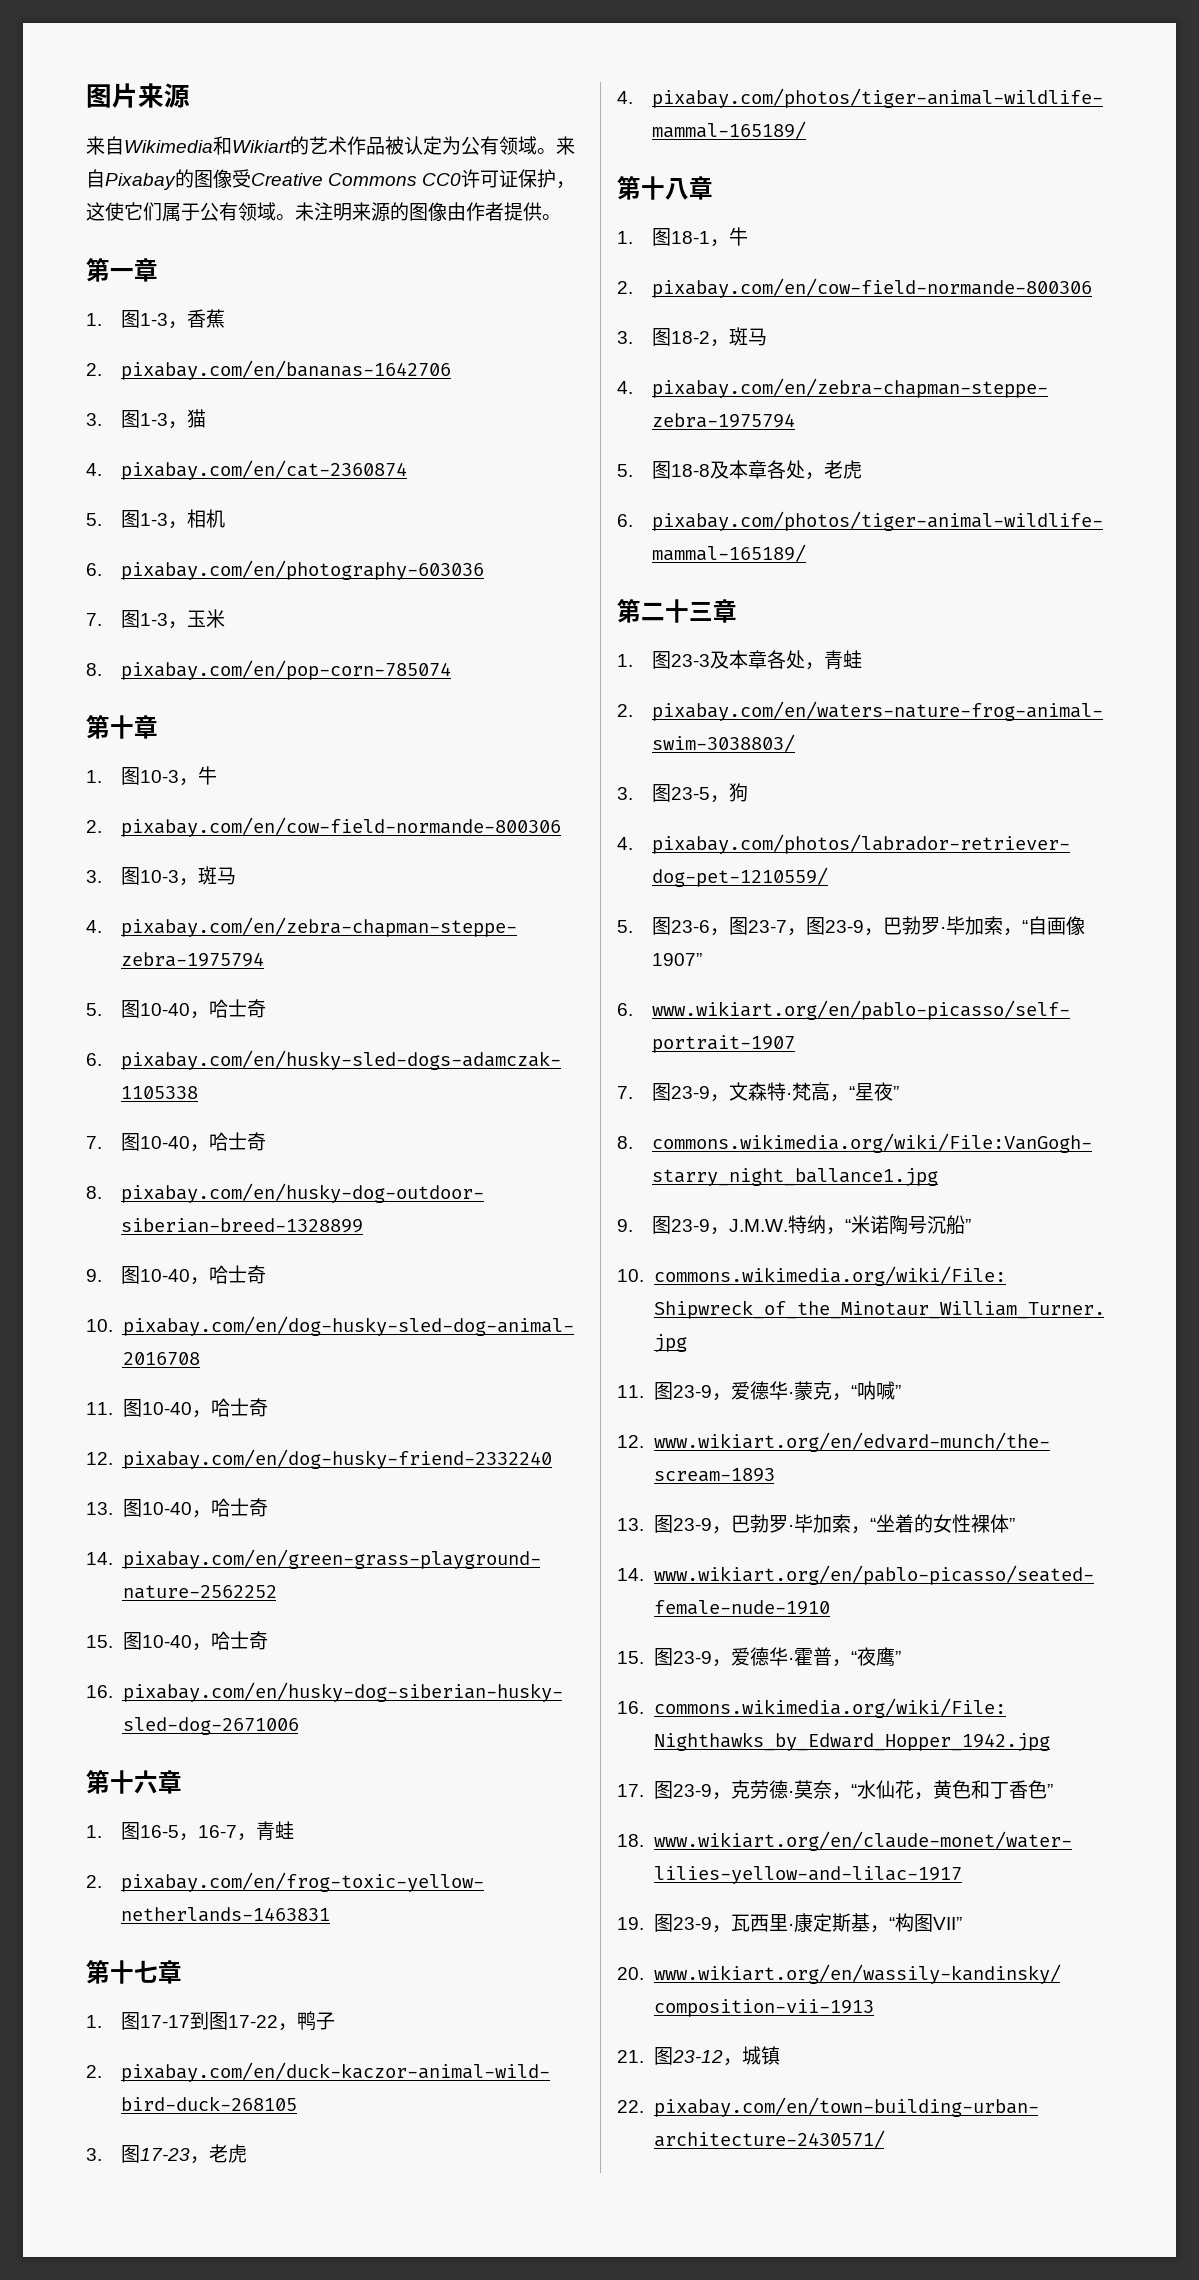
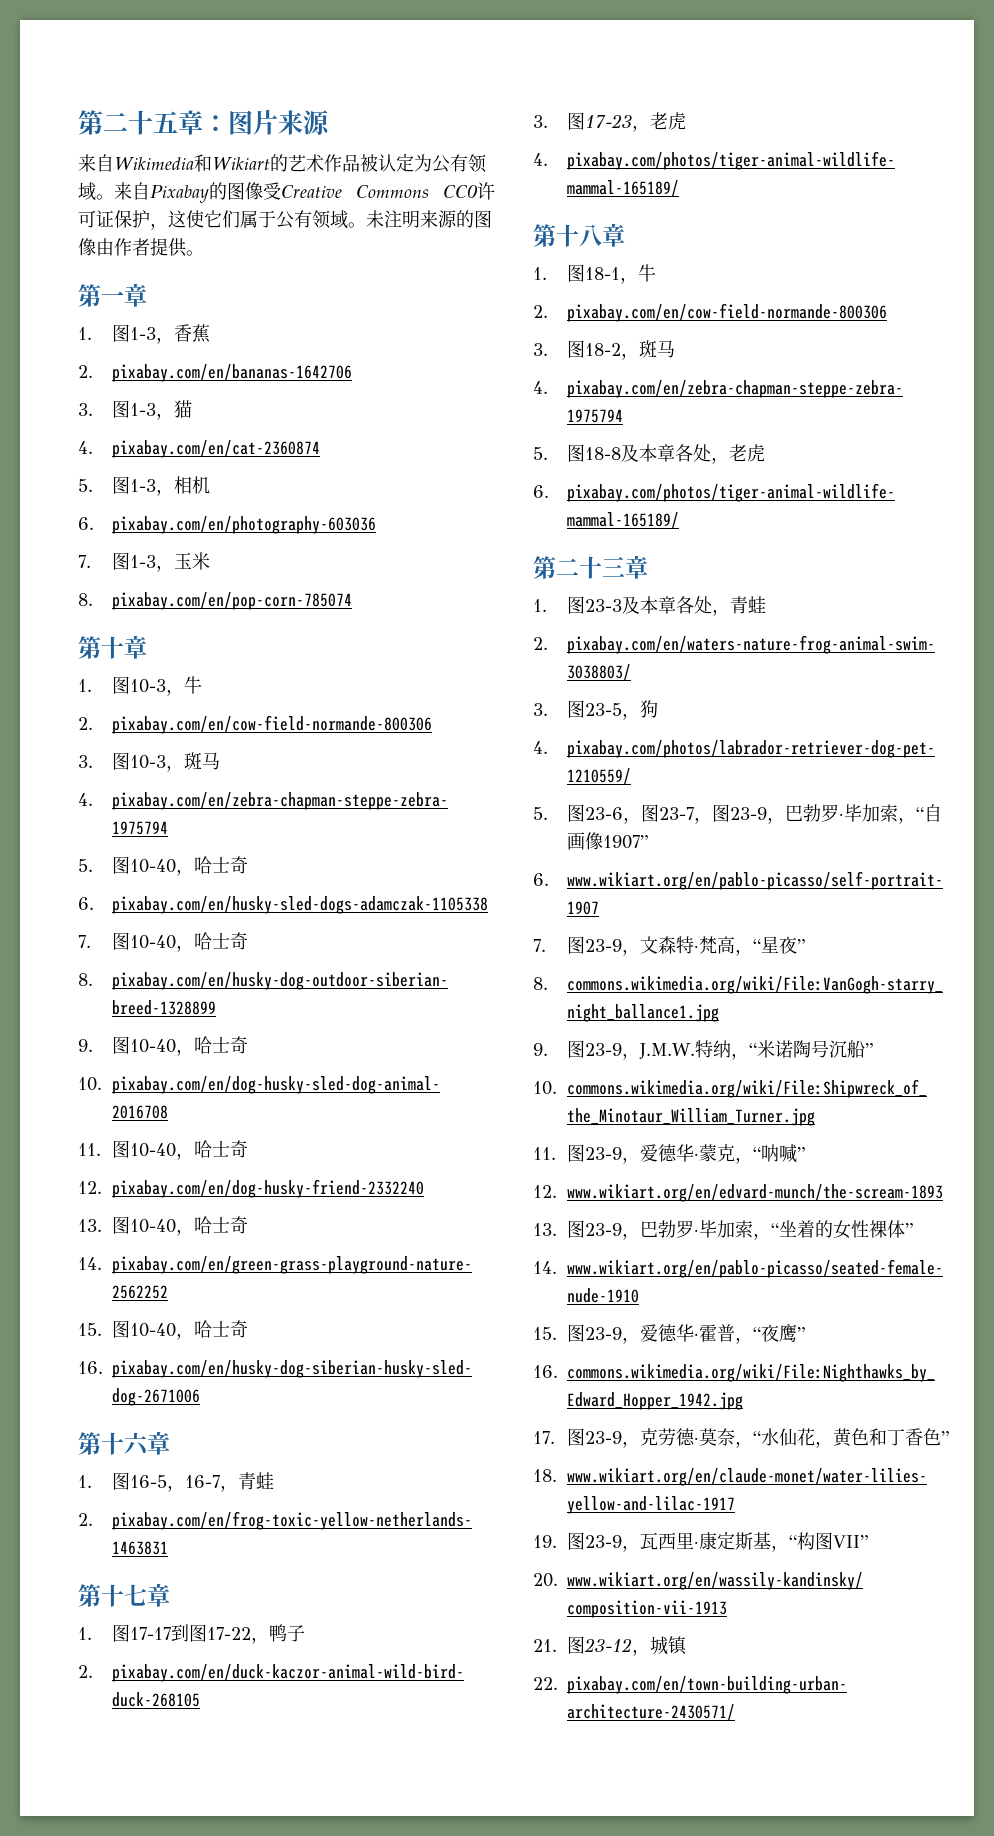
- 图片来源
+ 第二十五章：图片来源

